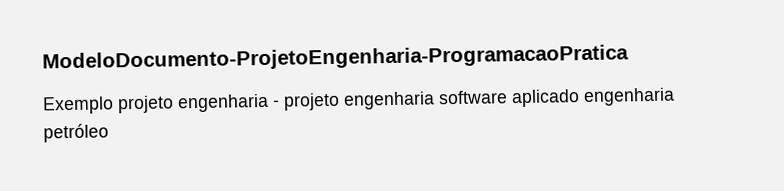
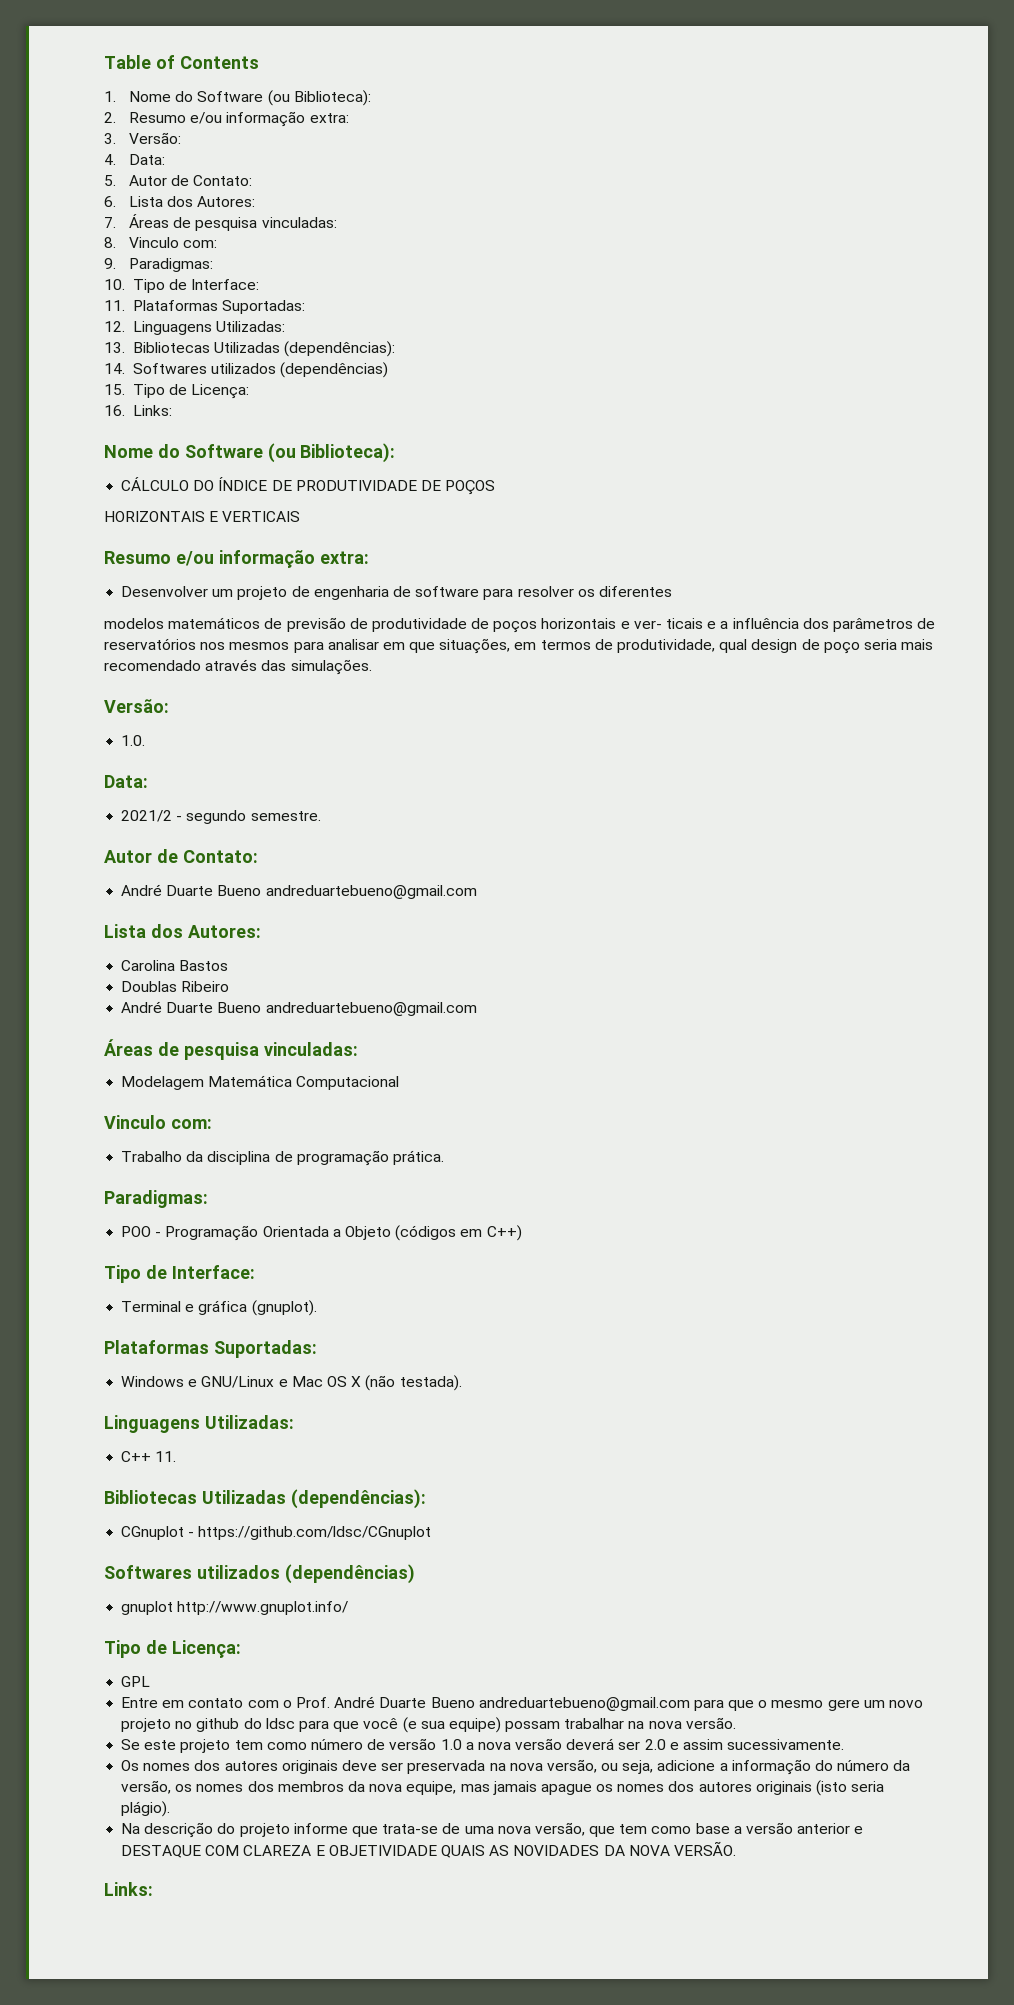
- ModeloDocumento-ProjetoEngenharia-ProgramacaoPratica
- Exemplo projeto engenharia - projeto engenharia software aplicado engenharia petróleo
+ Table of Contents
+ 1. Nome do Software (ou Biblioteca):
+ 2. Resumo e/ou informação extra:
+ 3. Versão:
+ 4. Data:
+ 5. Autor de Contato:
+ 6. Lista dos Autores:
+ 7. Áreas de pesquisa vinculadas:
+ 8. Vinculo com:
+ 9. Paradigmas:
+ 10. Tipo de Interface:
+ 11. Plataformas Suportadas:
+ 12. Linguagens Utilizadas:
+ 13. Bibliotecas Utilizadas (dependências):
+ 14. Softwares utilizados (dependências)
+ 15. Tipo de Licença:
+ 16. Links:
+ Nome do Software (ou Biblioteca):
+ CÁLCULO DO ÍNDICE DE PRODUTIVIDADE DE POÇOS
+ HORIZONTAIS E VERTICAIS
+ Resumo e/ou informação extra:
+ Desenvolver um projeto de engenharia de software para resolver os diferentes
+ modelos matemáticos de previsão de produtividade de poços horizontais e ver- ticais e a influência dos parâmetros de reservatórios nos mesmos para analisar em que situações, em termos de produtividade, qual design de poço seria mais recomendado através das simulações.
+ Versão:
+ 1.0.
+ Data:
+ 2021/2 - segundo semestre.
+ Autor de Contato:
+ André Duarte Bueno andreduartebueno@gmail.com
+ Lista dos Autores:
+ Carolina Bastos
+ Doublas Ribeiro
+ André Duarte Bueno andreduartebueno@gmail.com
+ Áreas de pesquisa vinculadas:
+ Modelagem Matemática Computacional
+ Vinculo com:
+ Trabalho da disciplina de programação prática.
+ Paradigmas:
+ POO - Programação Orientada a Objeto (códigos em C++)
+ Tipo de Interface:
+ Terminal e gráfica (gnuplot).
+ Plataformas Suportadas:
+ Windows e GNU/Linux e Mac OS X (não testada).
+ Linguagens Utilizadas:
+ C++ 11.
+ Bibliotecas Utilizadas (dependências):
+ CGnuplot - https://github.com/ldsc/CGnuplot
+ Softwares utilizados (dependências)
+ gnuplot http://www.gnuplot.info/
+ Tipo de Licença:
+ GPL
+ Entre em contato com o Prof. André Duarte Bueno andreduartebueno@gmail.com para que o mesmo gere um novo projeto no github do ldsc para que você (e sua equipe) possam trabalhar na nova versão.
+ Se este projeto tem como número de versão 1.0 a nova versão deverá ser 2.0 e assim sucessivamente.
+ Os nomes dos autores originais deve ser preservada na nova versão, ou seja, adicione a informação do número da versão, os nomes dos membros da nova equipe, mas jamais apague os nomes dos autores originais (isto seria plágio).
+ Na descrição do projeto informe que trata-se de uma nova versão, que tem como base a versão anterior e DESTAQUE COM CLAREZA E OBJETIVIDADE QUAIS AS NOVIDADES DA NOVA VERSÃO.
+ Links:

